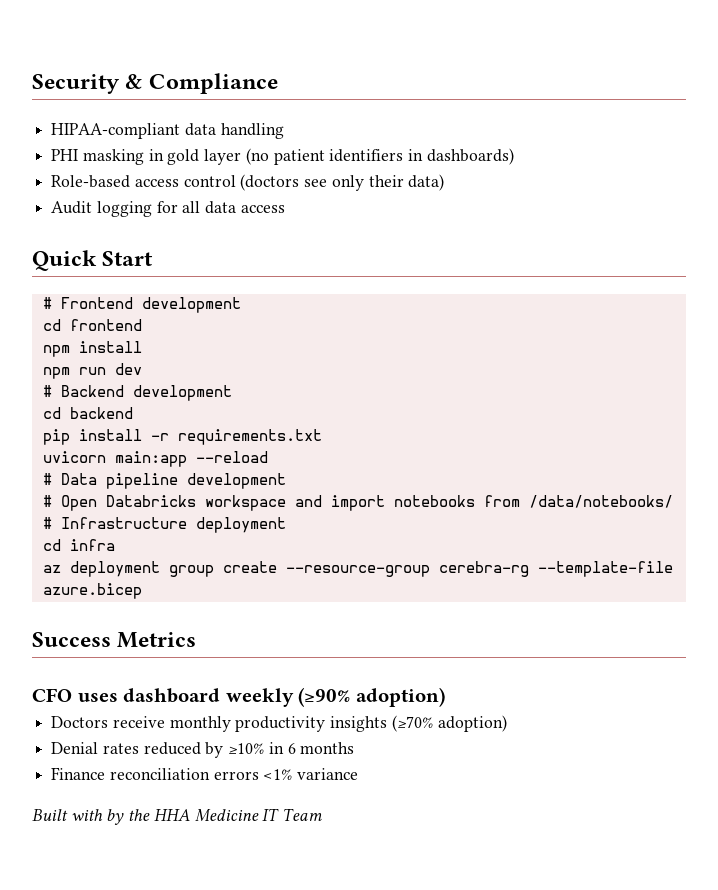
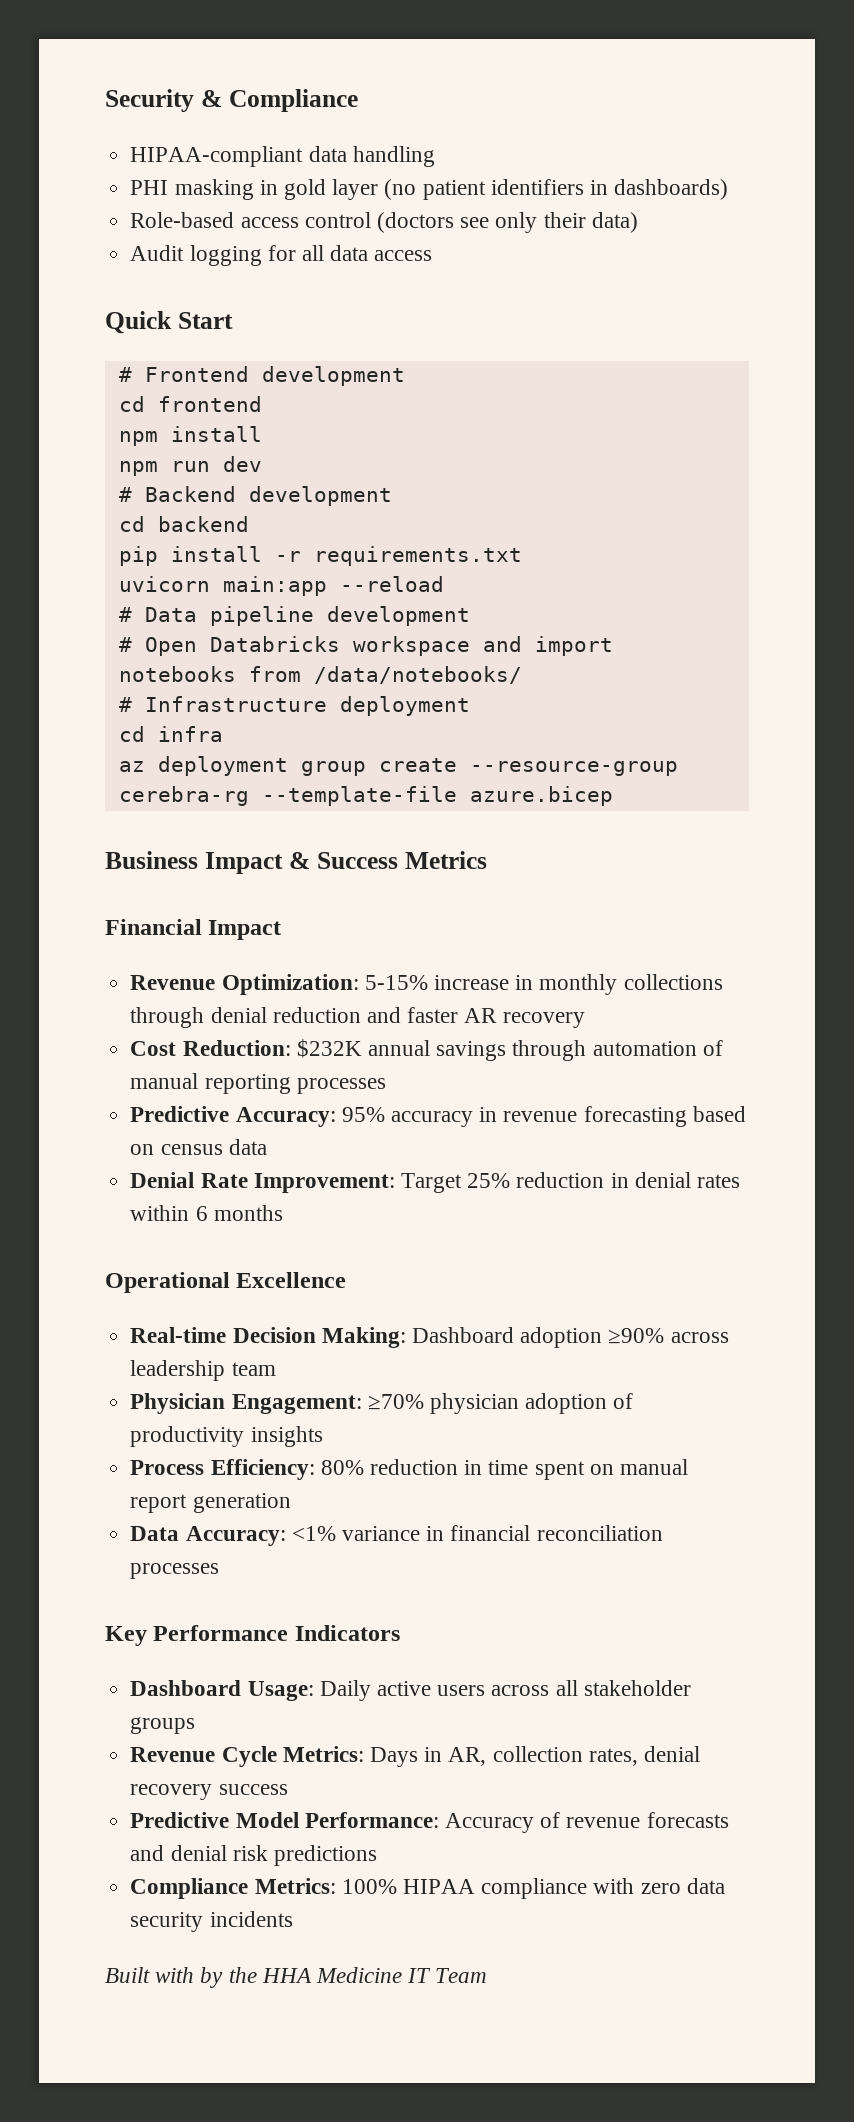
- Success Metrics
+ Business Impact & Success Metrics
- CFO uses dashboard weekly (≥90% adoption)
- Doctors receive monthly productivity insights (≥70% adoption)
- Denial rates reduced by ≥10% in 6 months
- Finance reconciliation errors <1% variance
+ Financial Impact
+ Revenue Optimization: 5-15% increase in monthly collections through denial reduction and faster AR recovery
+ Cost Reduction: $232K annual savings through automation of manual reporting processes
+ Predictive Accuracy: 95% accuracy in revenue forecasting based on census data
+ Denial Rate Improvement: Target 25% reduction in denial rates within 6 months
+ Operational Excellence
+ Real-time Decision Making: Dashboard adoption ≥90% across leadership team
+ Physician Engagement: ≥70% physician adoption of productivity insights
+ Process Efficiency: 80% reduction in time spent on manual report generation
+ Data Accuracy: <1% variance in financial reconciliation processes
+ Key Performance Indicators
+ Dashboard Usage: Daily active users across all stakeholder groups
+ Revenue Cycle Metrics: Days in AR, collection rates, denial recovery success
+ Predictive Model Performance: Accuracy of revenue forecasts and denial risk predictions
+ Compliance Metrics: 100% HIPAA compliance with zero data security incidents

